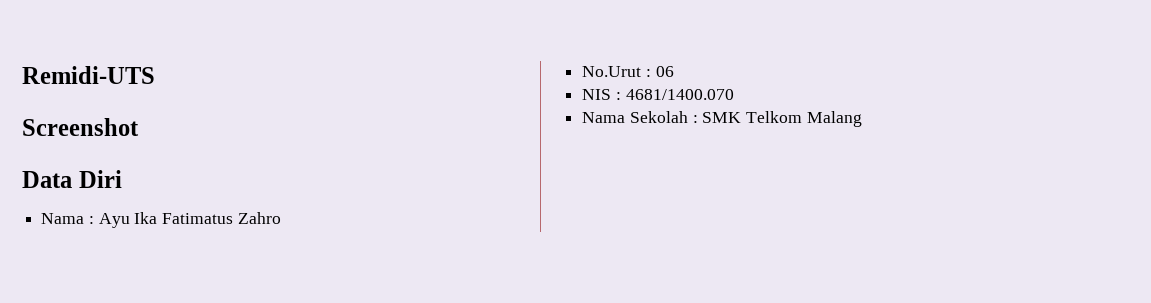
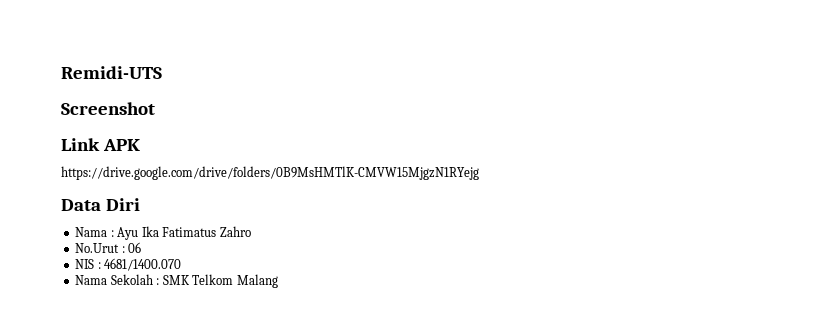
+ Link APK
+ https://drive.google.com/drive/folders/0B9MsHMTlK-CMVW15MjgzN1RYejg

